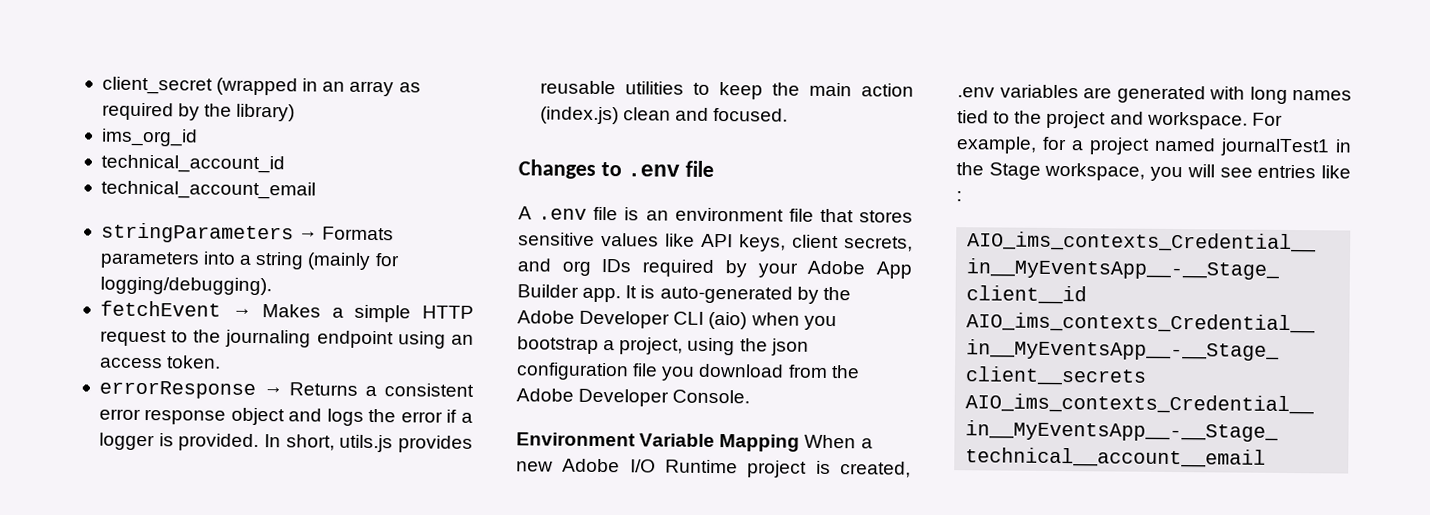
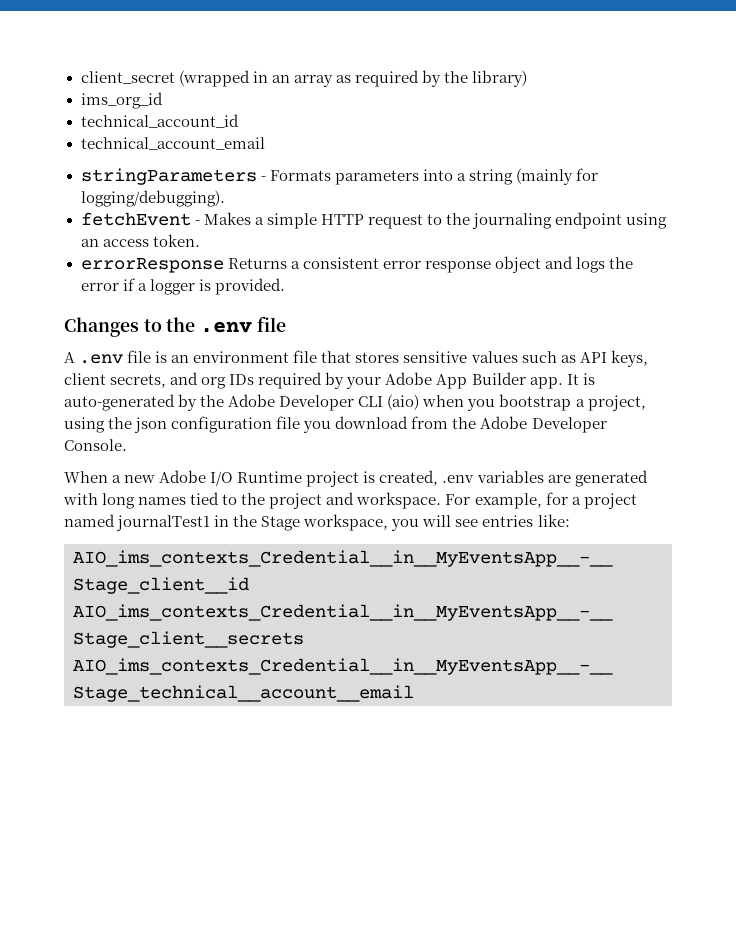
- stringParameters → Formats parameters into a string (mainly for logging/debugging).
+ stringParameters - Formats parameters into a string (mainly for logging/debugging).
- fetchEvent → Makes a simple HTTP request to the journaling endpoint using an access token.
+ fetchEvent - Makes a simple HTTP request to the journaling endpoint using an access token.
- errorResponse → Returns a consistent error response object and logs the error if a logger is provided. In short, utils.js provides reusable utilities to keep the main action (index.js) clean and focused.
+ errorResponse Returns a consistent error response object and logs the error if a logger is provided.
- Changes to .env file
+ Changes to the .env file
- A .env file is an environment file that stores sensitive values like API keys, client secrets, and org IDs required by your Adobe App Builder app.
+ A .env file is an environment file that stores sensitive values such as API keys, client secrets, and org IDs required by your Adobe App Builder app.
- Environment Variable Mapping When a new Adobe I/O Runtime project is created, .env variables are generated with long names tied to the project and workspace.
+ When a new Adobe I/O Runtime project is created, .env variables are generated with long names tied to the project and workspace.
- For example, for a project named journalTest1 in the Stage workspace, you will see entries like :
+ For example, for a project named journalTest1 in the Stage workspace, you will see entries like:

